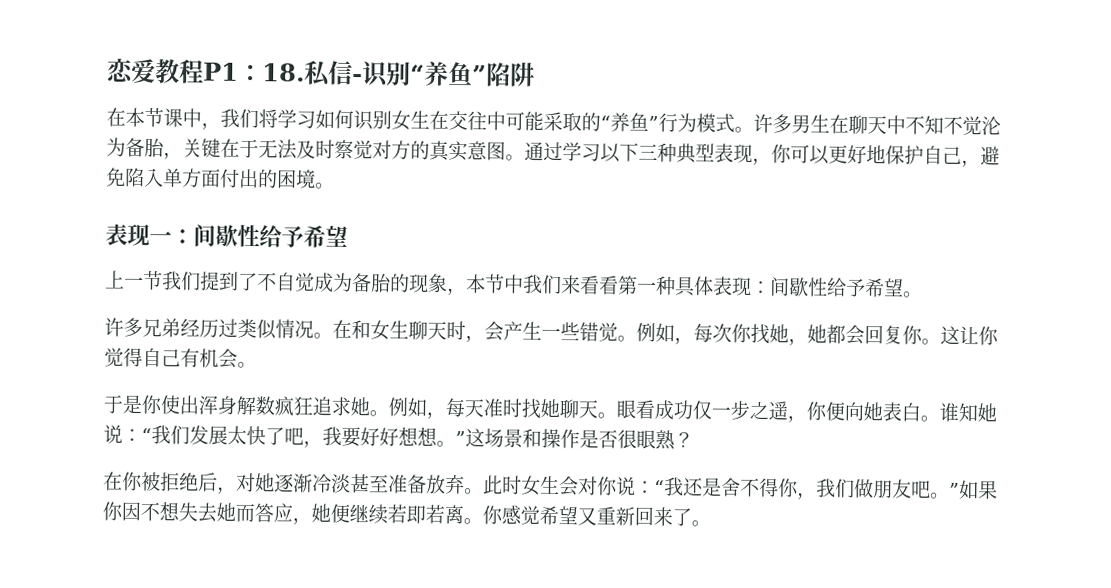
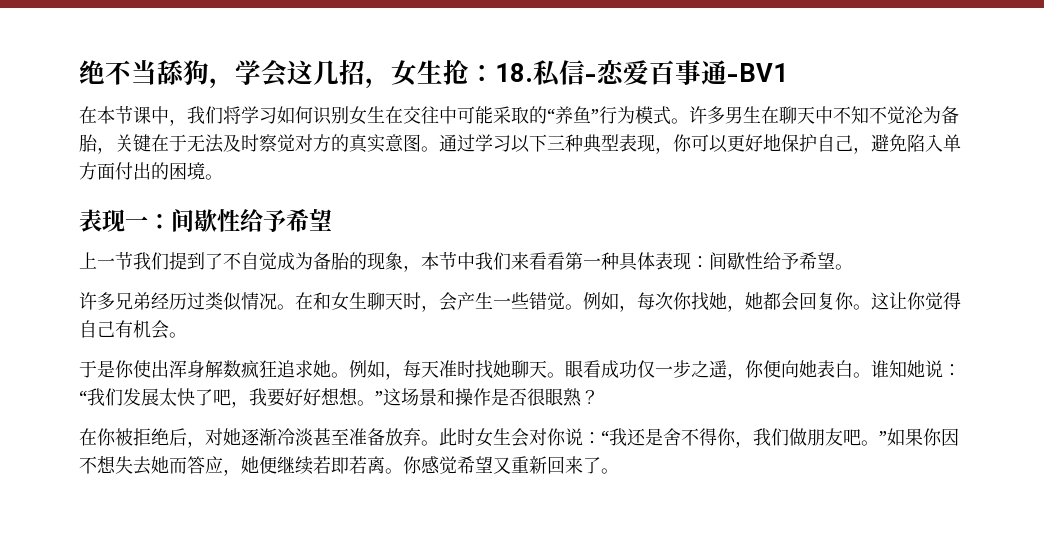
- 恋爱教程P1：18.私信-识别“养鱼”陷阱
+ 绝不当舔狗，学会这几招，女生抢：18.私信-恋爱百事通-BV1

